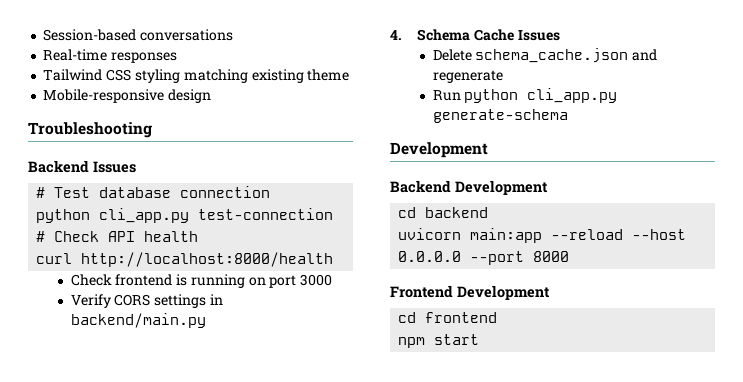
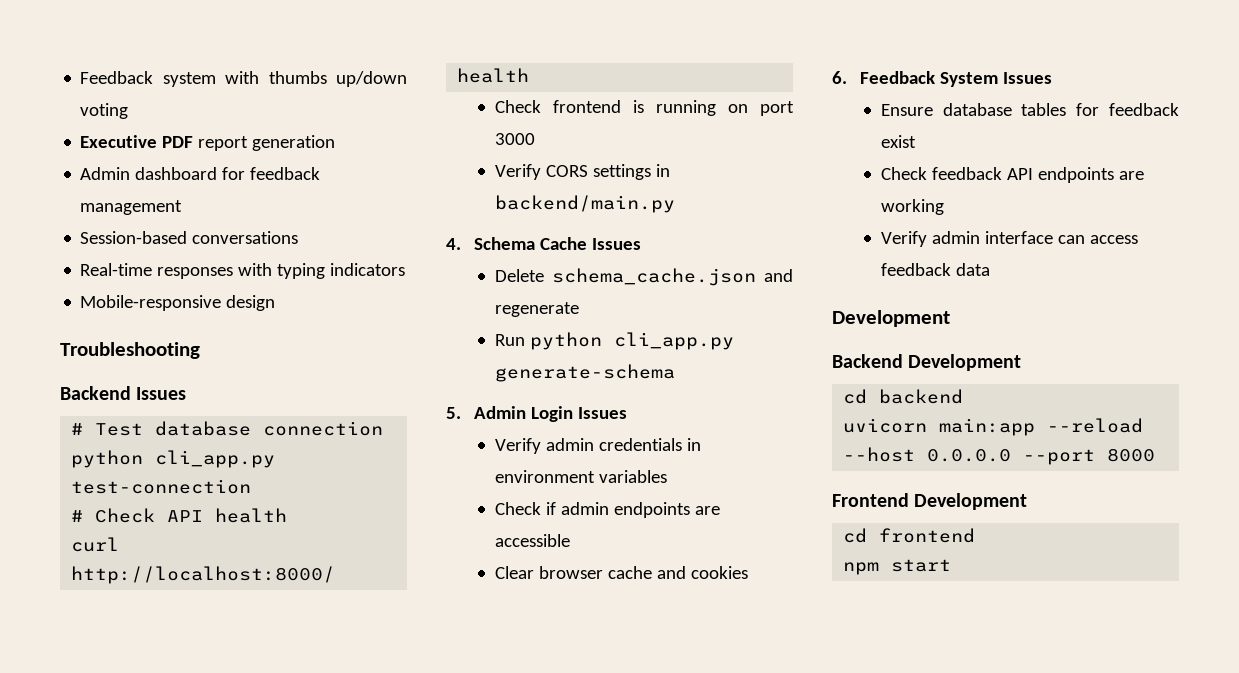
+ Feedback system with thumbs up/down voting
+ Executive PDF report generation
+ Admin dashboard for feedback management
  Session-based conversations
- Real-time responses
- Tailwind CSS styling matching existing theme
+ Real-time responses with typing indicators
+ 5. Admin Login Issues
+ Verify admin credentials in environment variables
+ Check if admin endpoints are accessible
+ Clear browser cache and cookies
+ 6. Feedback System Issues
+ Ensure database tables for feedback exist
+ Check feedback API endpoints are working
+ Verify admin interface can access feedback data

